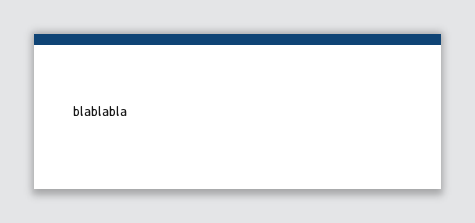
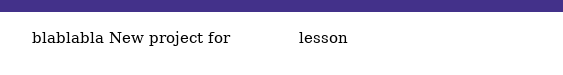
- blablabla
+ blablabla New project for lesson

